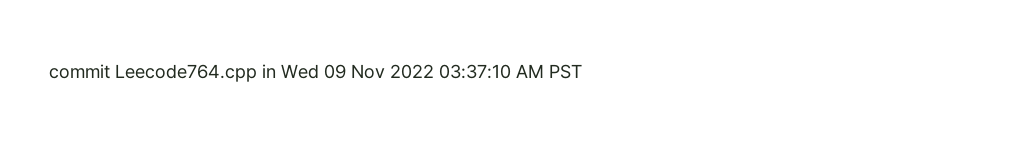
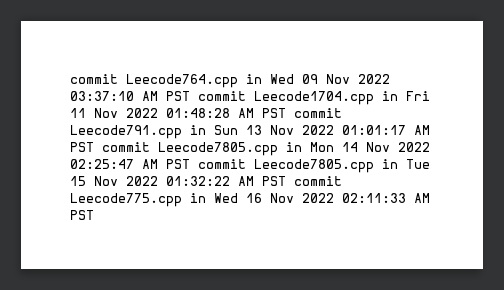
- commit Leecode764.cpp in Wed 09 Nov 2022 03:37:10 AM PST
+ commit Leecode764.cpp in Wed 09 Nov 2022 03:37:10 AM PST commit Leecode1704.cpp in Fri 11 Nov 2022 01:48:28 AM PST commit Leecode791.cpp in Sun 13 Nov 2022 01:01:17 AM PST commit Leecode7805.cpp in Mon 14 Nov 2022 02:25:47 AM PST commit Leecode7805.cpp in Tue 15 Nov 2022 01:32:22 AM PST commit Leecode775.cpp in Wed 16 Nov 2022 02:11:33 AM PST

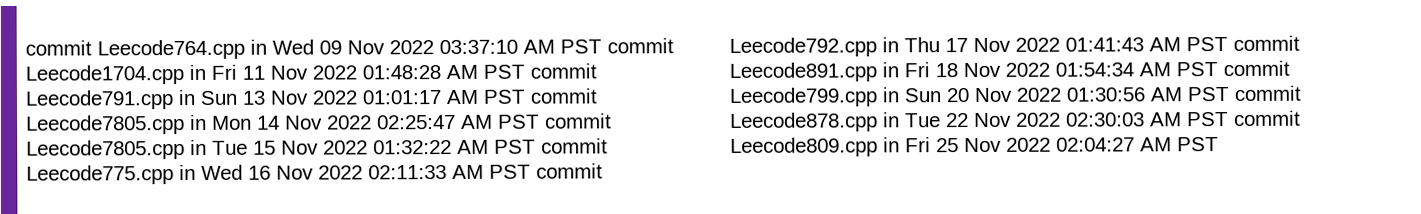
- commit Leecode764.cpp in Wed 09 Nov 2022 03:37:10 AM PST commit Leecode1704.cpp in Fri 11 Nov 2022 01:48:28 AM PST commit Leecode791.cpp in Sun 13 Nov 2022 01:01:17 AM PST commit Leecode7805.cpp in Mon 14 Nov 2022 02:25:47 AM PST commit Leecode7805.cpp in Tue 15 Nov 2022 01:32:22 AM PST commit Leecode775.cpp in Wed 16 Nov 2022 02:11:33 AM PST
+ commit Leecode764.cpp in Wed 09 Nov 2022 03:37:10 AM PST commit Leecode1704.cpp in Fri 11 Nov 2022 01:48:28 AM PST commit Leecode791.cpp in Sun 13 Nov 2022 01:01:17 AM PST commit Leecode7805.cpp in Mon 14 Nov 2022 02:25:47 AM PST commit Leecode7805.cpp in Tue 15 Nov 2022 01:32:22 AM PST commit Leecode775.cpp in Wed 16 Nov 2022 02:11:33 AM PST commit Leecode792.cpp in Thu 17 Nov 2022 01:41:43 AM PST commit Leecode891.cpp in Fri 18 Nov 2022 01:54:34 AM PST commit Leecode799.cpp in Sun 20 Nov 2022 01:30:56 AM PST commit Leecode878.cpp in Tue 22 Nov 2022 02:30:03 AM PST commit Leecode809.cpp in Fri 25 Nov 2022 02:04:27 AM PST

